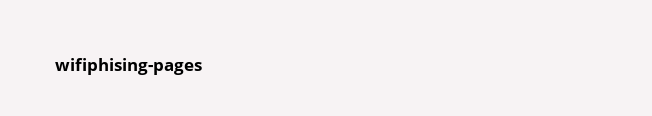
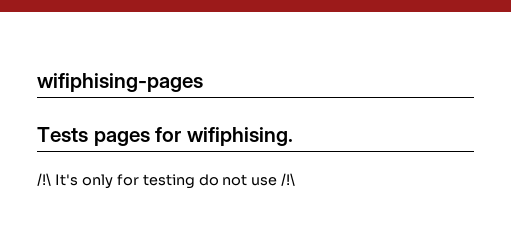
+ Tests pages for wifiphising.
+ /!\ It's only for testing do not use /!\

